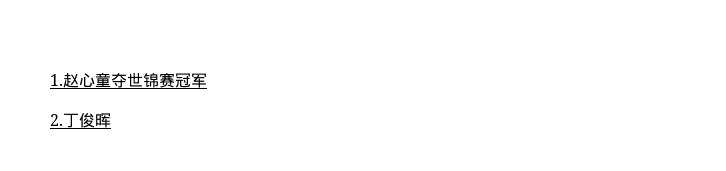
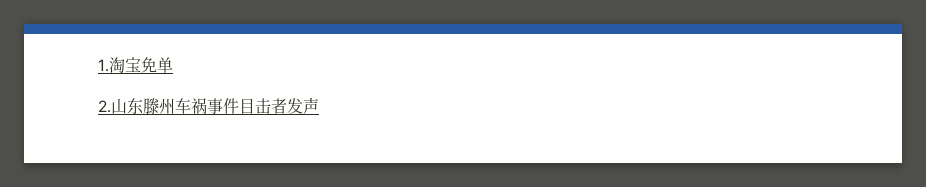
- 1.赵心童夺世锦赛冠军
- 2.丁俊晖
+ 1.淘宝免单
+ 2.山东滕州车祸事件目击者发声

